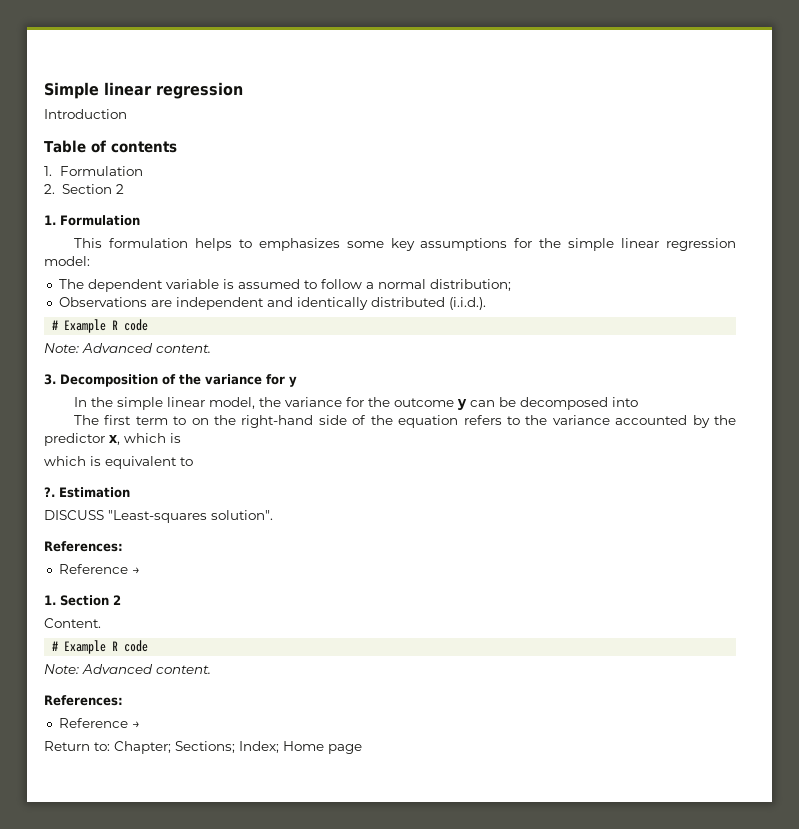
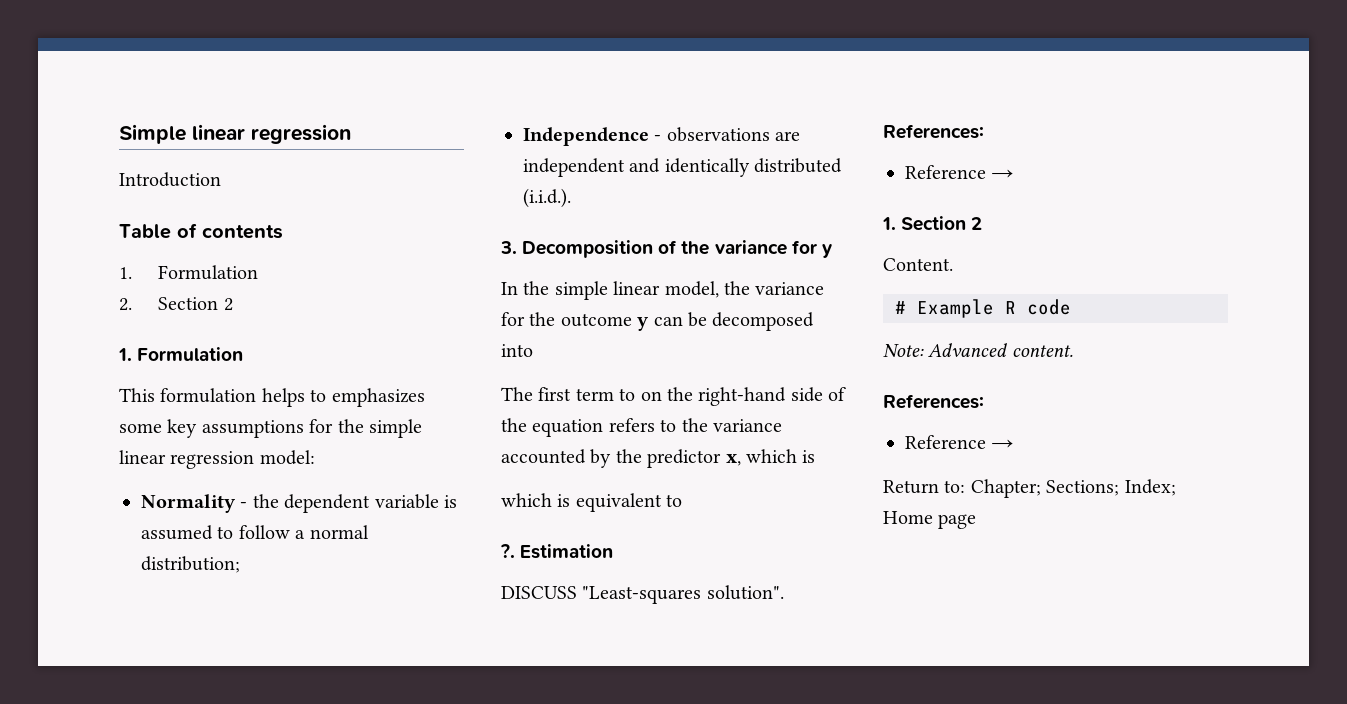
- The dependent variable is assumed to follow a normal distribution;
+ Normality - the dependent variable is assumed to follow a normal distribution;
- Observations are independent and identically distributed (i.i.d.).
- # Example R code
- Note: Advanced content.
+ Independence - observations are independent and identically distributed (i.i.d.).

